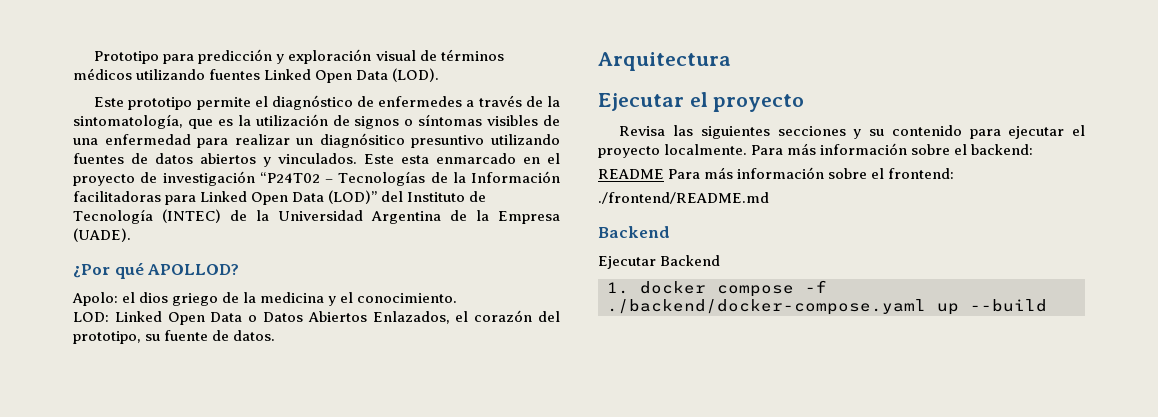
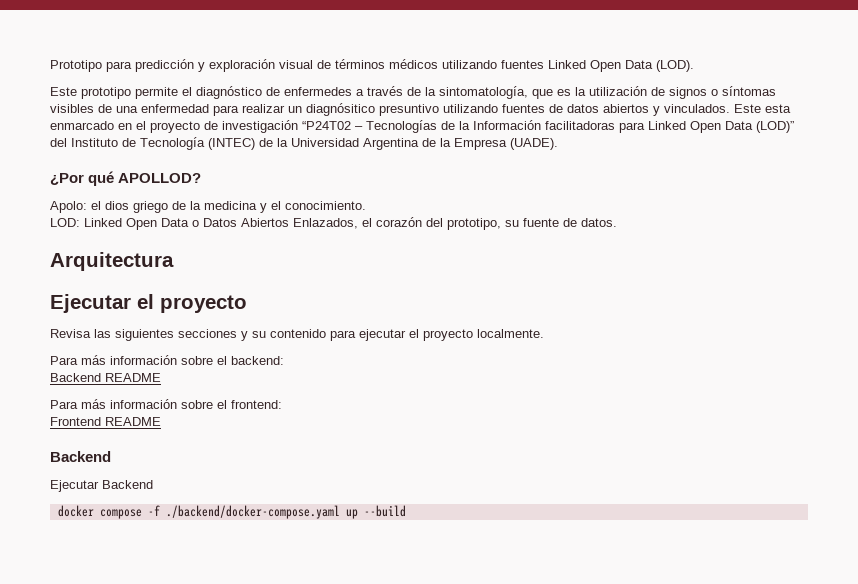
- Revisa las siguientes secciones y su contenido para ejecutar el proyecto localmente. Para más información sobre el backend:
+ Revisa las siguientes secciones y su contenido para ejecutar el proyecto localmente.
+ Para más información sobre el backend:
- README Para más información sobre el frontend:
+ Backend README
+ Para más información sobre el frontend:
- ./frontend/README.md
+ Frontend README
- 1. docker compose -f ./backend/docker-compose.yaml up --build
+ docker compose -f ./backend/docker-compose.yaml up --build

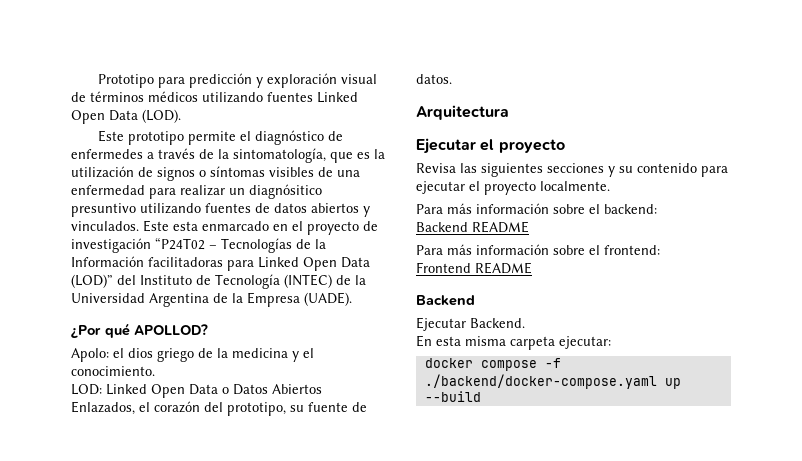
- Ejecutar Backend
+ Ejecutar Backend.
+ En esta misma carpeta ejecutar:

